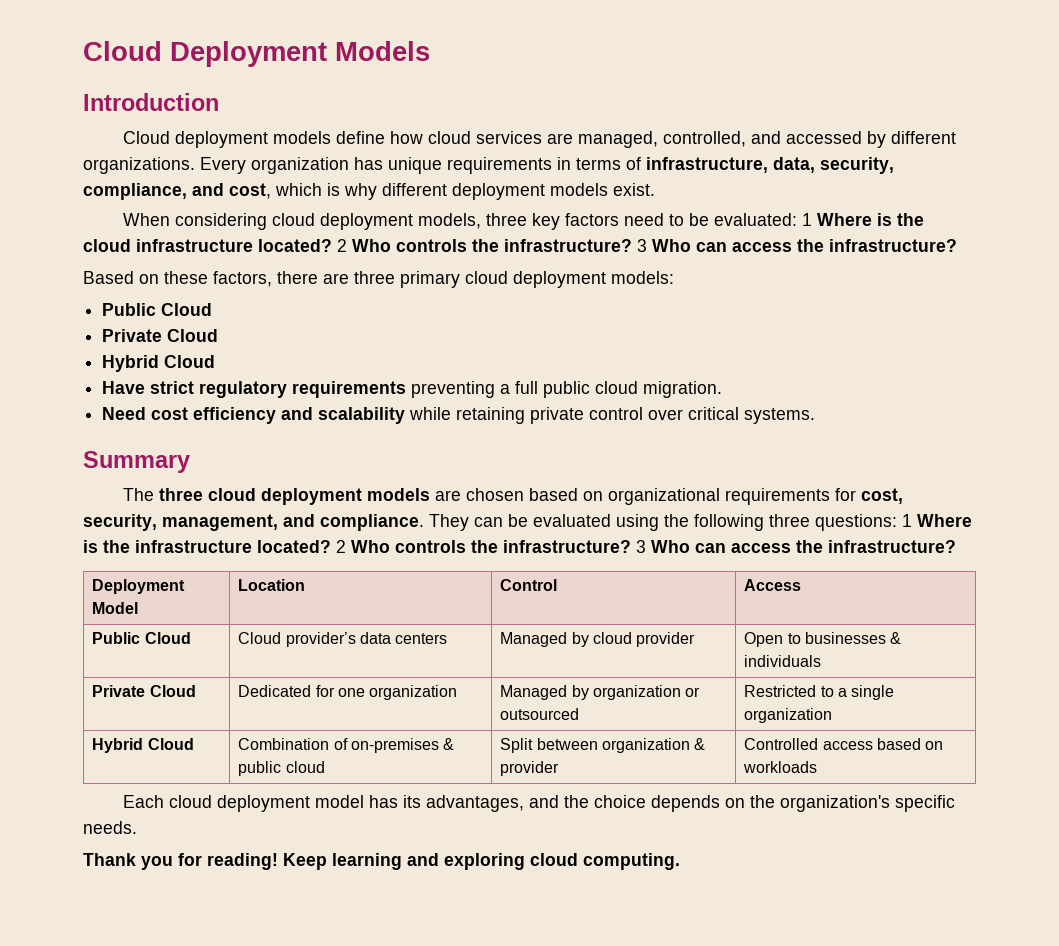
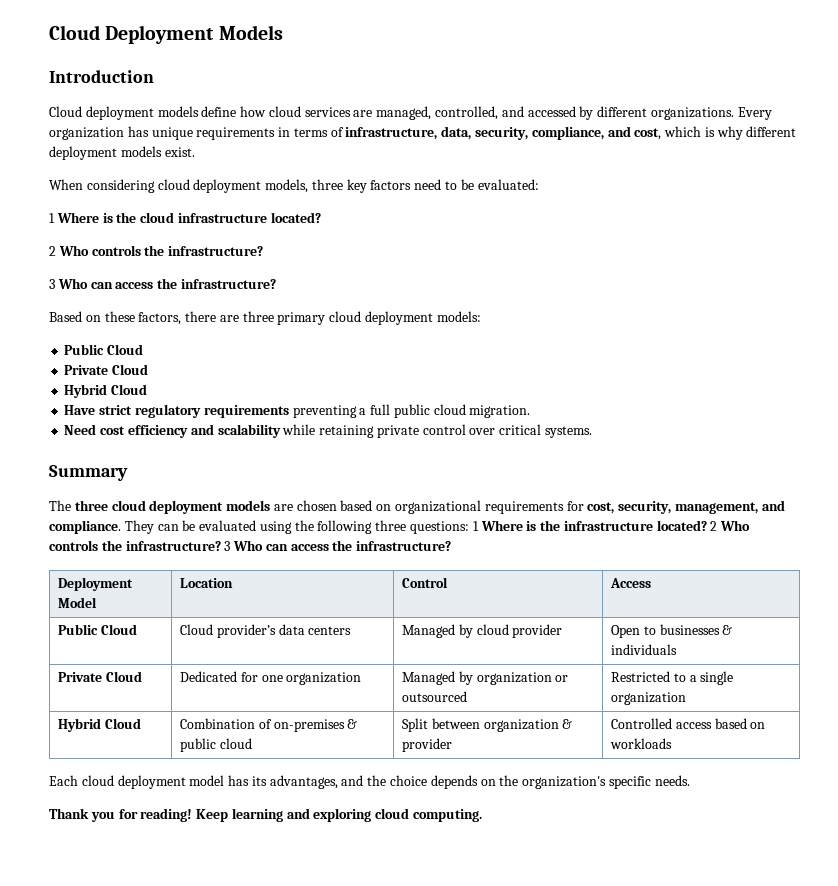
- When considering cloud deployment models, three key factors need to be evaluated: 1 Where is the cloud infrastructure located? 2 Who controls the infrastructure? 3 Who can access the infrastructure?
+ When considering cloud deployment models, three key factors need to be evaluated:
+ 1 Where is the cloud infrastructure located?
+ 2 Who controls the infrastructure?
+ 3 Who can access the infrastructure?

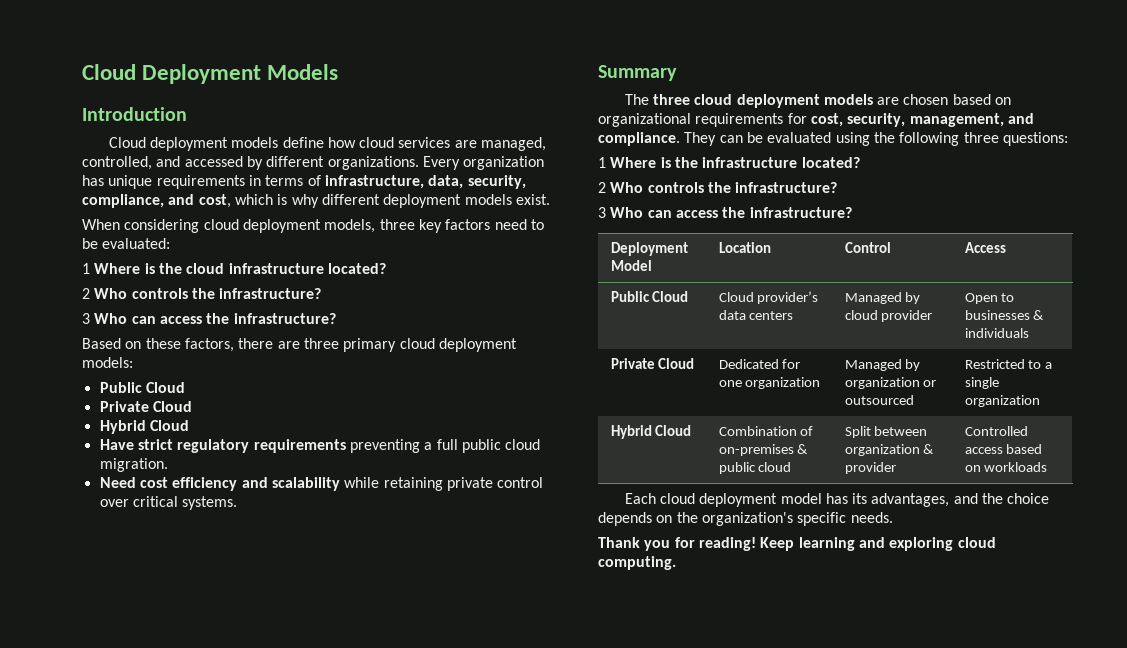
- They can be evaluated using the following three questions: 1 Where is the infrastructure located? 2 Who controls the infrastructure? 3 Who can access the infrastructure?
+ They can be evaluated using the following three questions:
+ 1 Where is the infrastructure located?
+ 2 Who controls the infrastructure?
+ 3 Who can access the infrastructure?

